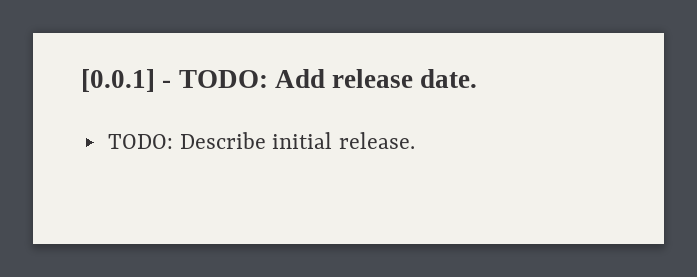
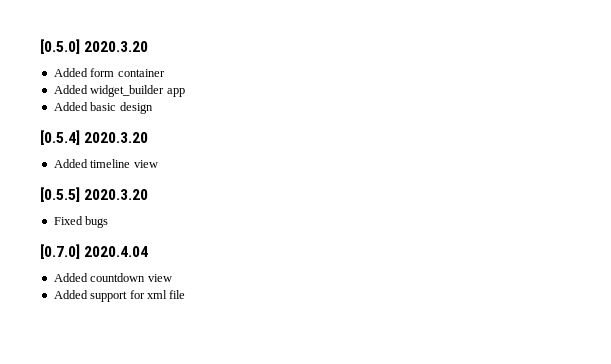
- [0.0.1] - TODO: Add release date.
- TODO: Describe initial release.
+ [0.5.0] 2020.3.20
+ Added form container
+ Added widget_builder app
+ Added basic design
+ [0.5.4] 2020.3.20
+ Added timeline view
+ [0.5.5] 2020.3.20
+ Fixed bugs
+ [0.7.0] 2020.4.04
+ Added countdown view
+ Added support for xml file

